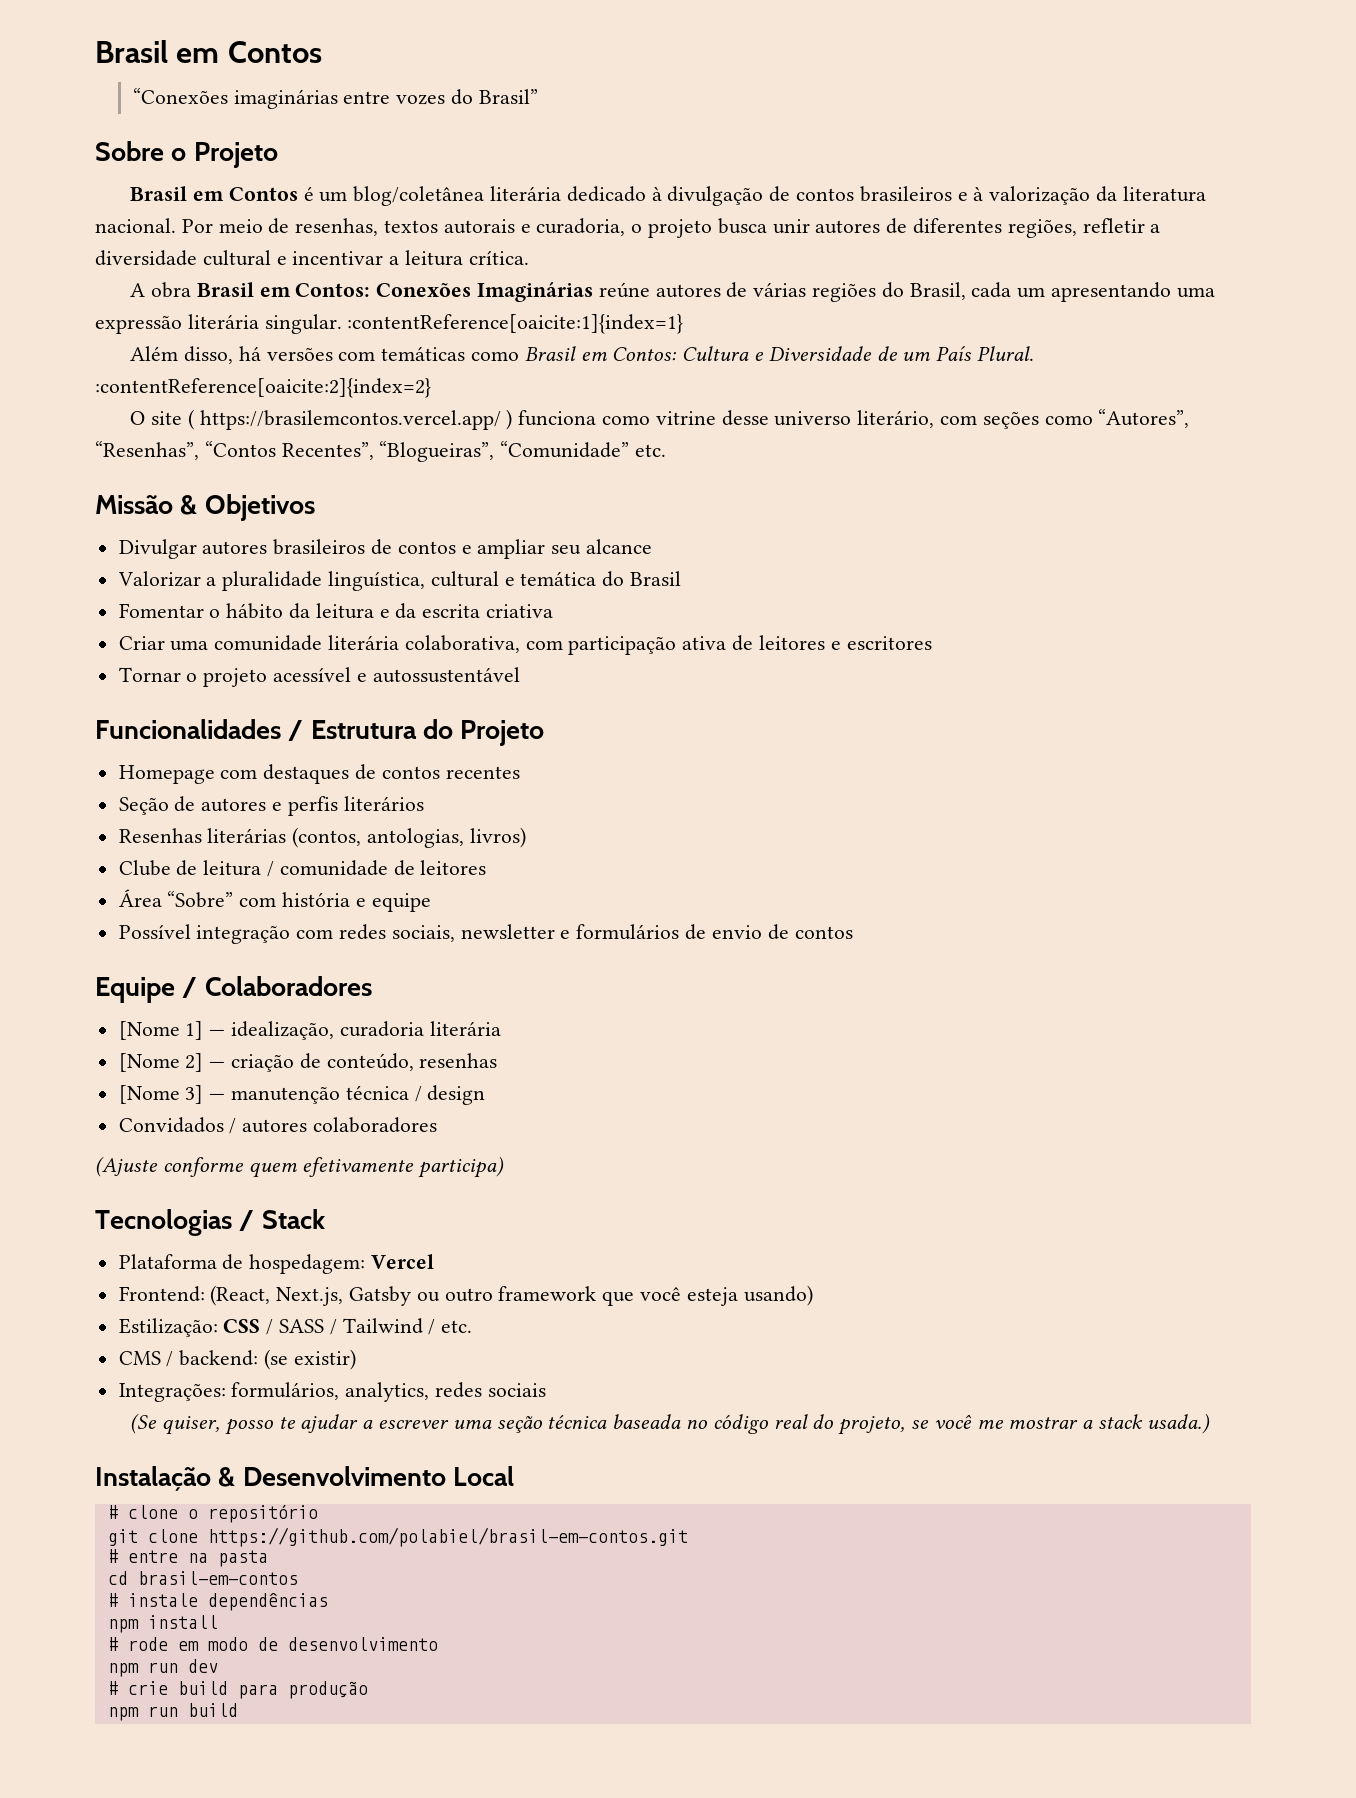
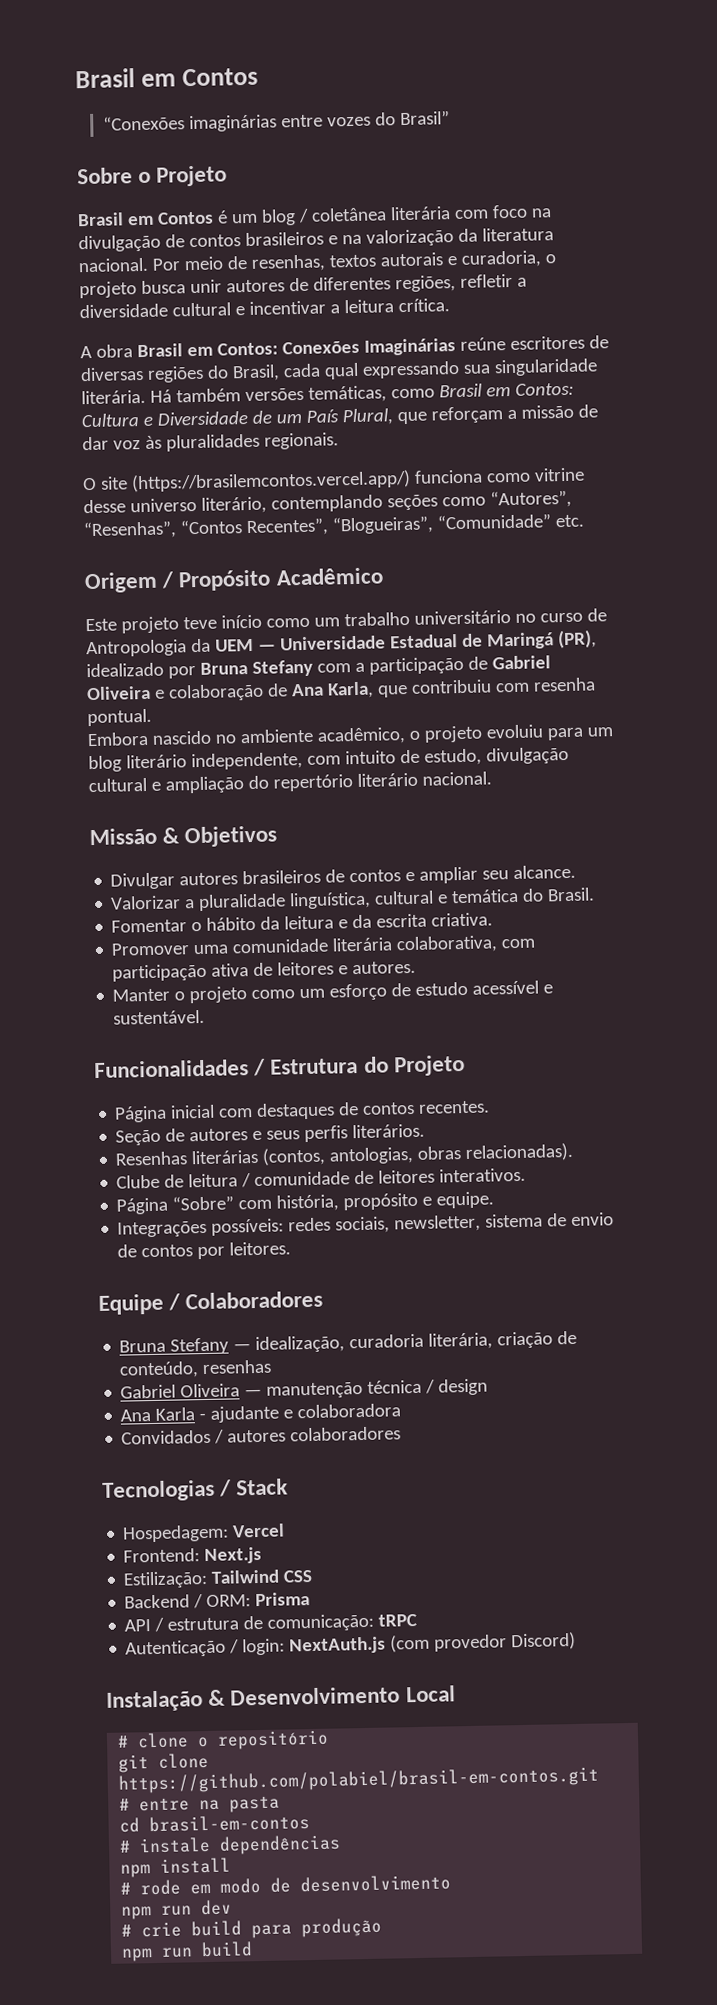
- Brasil em Contos é um blog/coletânea literária dedicado à divulgação de contos brasileiros e à valorização da literatura nacional.
+ Brasil em Contos é um blog / coletânea literária com foco na divulgação de contos brasileiros e na valorização da literatura nacional.
- A obra Brasil em Contos: Conexões Imaginárias reúne autores de várias regiões do Brasil, cada um apresentando uma expressão literária singular. :contentReference[oaicite:1]{index=1}
- Além disso, há versões com temáticas como Brasil em Contos: Cultura e Diversidade de um País Plural. :contentReference[oaicite:2]{index=2}
+ A obra Brasil em Contos: Conexões Imaginárias reúne escritores de diversas regiões do Brasil, cada qual expressando sua singularidade literária. Há também versões temáticas, como Brasil em Contos: Cultura e Diversidade de um País Plural, que reforçam a missão de dar voz às pluralidades regionais.
- O site ( https://brasilemcontos.vercel.app/ ) funciona como vitrine desse universo literário, com seções como “Autores”, “Resenhas”, “Contos Recentes”, “Blogueiras”, “Comunidade” etc.
+ O site (https://brasilemcontos.vercel.app/) funciona como vitrine desse universo literário, contemplando seções como “Autores”, “Resenhas”, “Contos Recentes”, “Blogueiras”, “Comunidade” etc.
+ Origem / Propósito Acadêmico
+ Este projeto teve início como um trabalho universitário no curso de Antropologia da UEM — Universidade Estadual de Maringá (PR), idealizado por Bruna Stefany com a participação de Gabriel Oliveira e colaboração de Ana Karla, que contribuiu com resenha pontual.
+ Embora nascido no ambiente acadêmico, o projeto evoluiu para um blog literário independente, com intuito de estudo, divulgação cultural e ampliação do repertório literário nacional.
- Divulgar autores brasileiros de contos e ampliar seu alcance
+ Divulgar autores brasileiros de contos e ampliar seu alcance.
- Valorizar a pluralidade linguística, cultural e temática do Brasil
+ Valorizar a pluralidade linguística, cultural e temática do Brasil.
- Fomentar o hábito da leitura e da escrita criativa
- Criar uma comunidade literária colaborativa, com participação ativa de leitores e escritores
- Tornar o projeto acessível e autossustentável
+ Fomentar o hábito da leitura e da escrita criativa.
+ Promover uma comunidade literária colaborativa, com participação ativa de leitores e autores.
+ Manter o projeto como um esforço de estudo acessível e sustentável.
- Homepage com destaques de contos recentes
+ Página inicial com destaques de contos recentes.
- Seção de autores e perfis literários
+ Seção de autores e seus perfis literários.
- Resenhas literárias (contos, antologias, livros)
+ Resenhas literárias (contos, antologias, obras relacionadas).
- Clube de leitura / comunidade de leitores
- Área “Sobre” com história e equipe
- Possível integração com redes sociais, newsletter e formulários de envio de contos
+ Clube de leitura / comunidade de leitores interativos.
+ Página “Sobre” com história, propósito e equipe.
+ Integrações possíveis: redes sociais, newsletter, sistema de envio de contos por leitores.
- [Nome 1] — idealização, curadoria literária
- [Nome 2] — criação de conteúdo, resenhas
+ Bruna Stefany — idealização, curadoria literária, criação de conteúdo, resenhas
- [Nome 3] — manutenção técnica / design
+ Gabriel Oliveira — manutenção técnica / design
+ Ana Karla - ajudante e colaboradora
- (Ajuste conforme quem efetivamente participa)
- Plataforma de hospedagem: Vercel
+ Hospedagem: Vercel
- Frontend: (React, Next.js, Gatsby ou outro framework que você esteja usando)
+ Frontend: Next.js
- Estilização: CSS / SASS / Tailwind / etc.
- CMS / backend: (se existir)
- Integrações: formulários, analytics, redes sociais
- (Se quiser, posso te ajudar a escrever uma seção técnica baseada no código real do projeto, se você me mostrar a stack usada.)
+ Estilização: Tailwind CSS
+ Backend / ORM: Prisma
+ API / estrutura de comunicação: tRPC
+ Autenticação / login: NextAuth.js (com provedor Discord)

